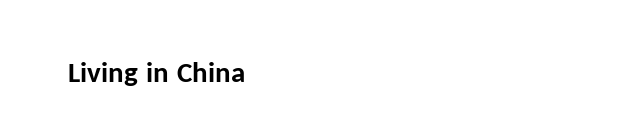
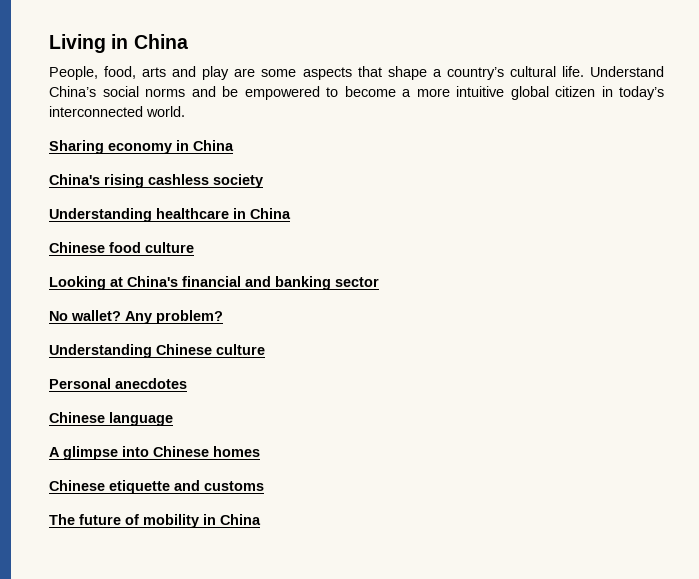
+ People, food, arts and play are some aspects that shape a country’s cultural life. Understand China’s social norms and be empowered to become a more intuitive global citizen in today’s interconnected world.
+ Sharing economy in China
+ China's rising cashless society
+ Understanding healthcare in China
+ Chinese food culture
+ Looking at China's financial and banking sector
+ No wallet? Any problem?
+ Understanding Chinese culture
+ Personal anecdotes
+ Chinese language
+ A glimpse into Chinese homes
+ Chinese etiquette and customs
+ The future of mobility in China

